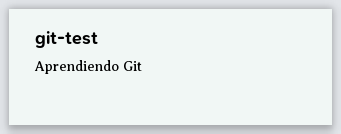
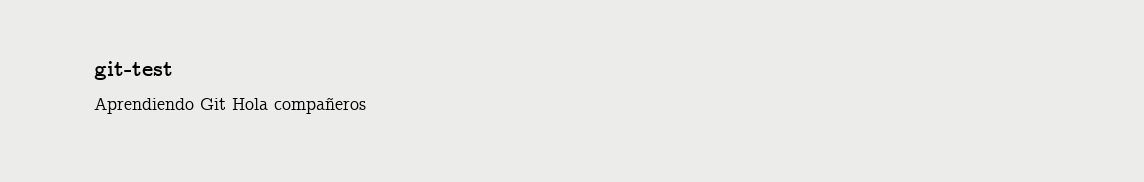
- Aprendiendo Git
+ Aprendiendo Git Hola compañeros

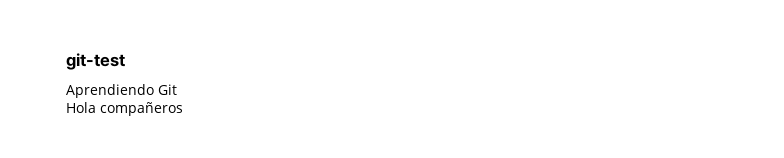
- Aprendiendo Git Hola compañeros
+ Aprendiendo Git
+ Hola compañeros

